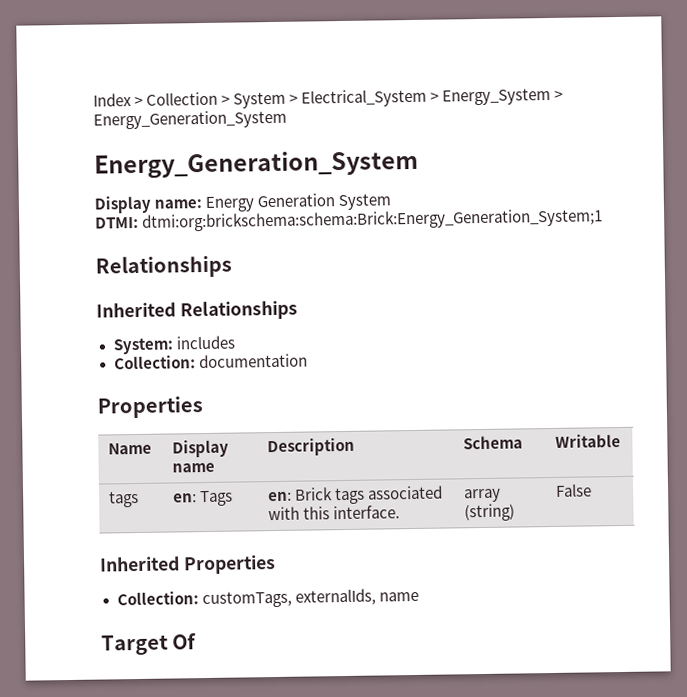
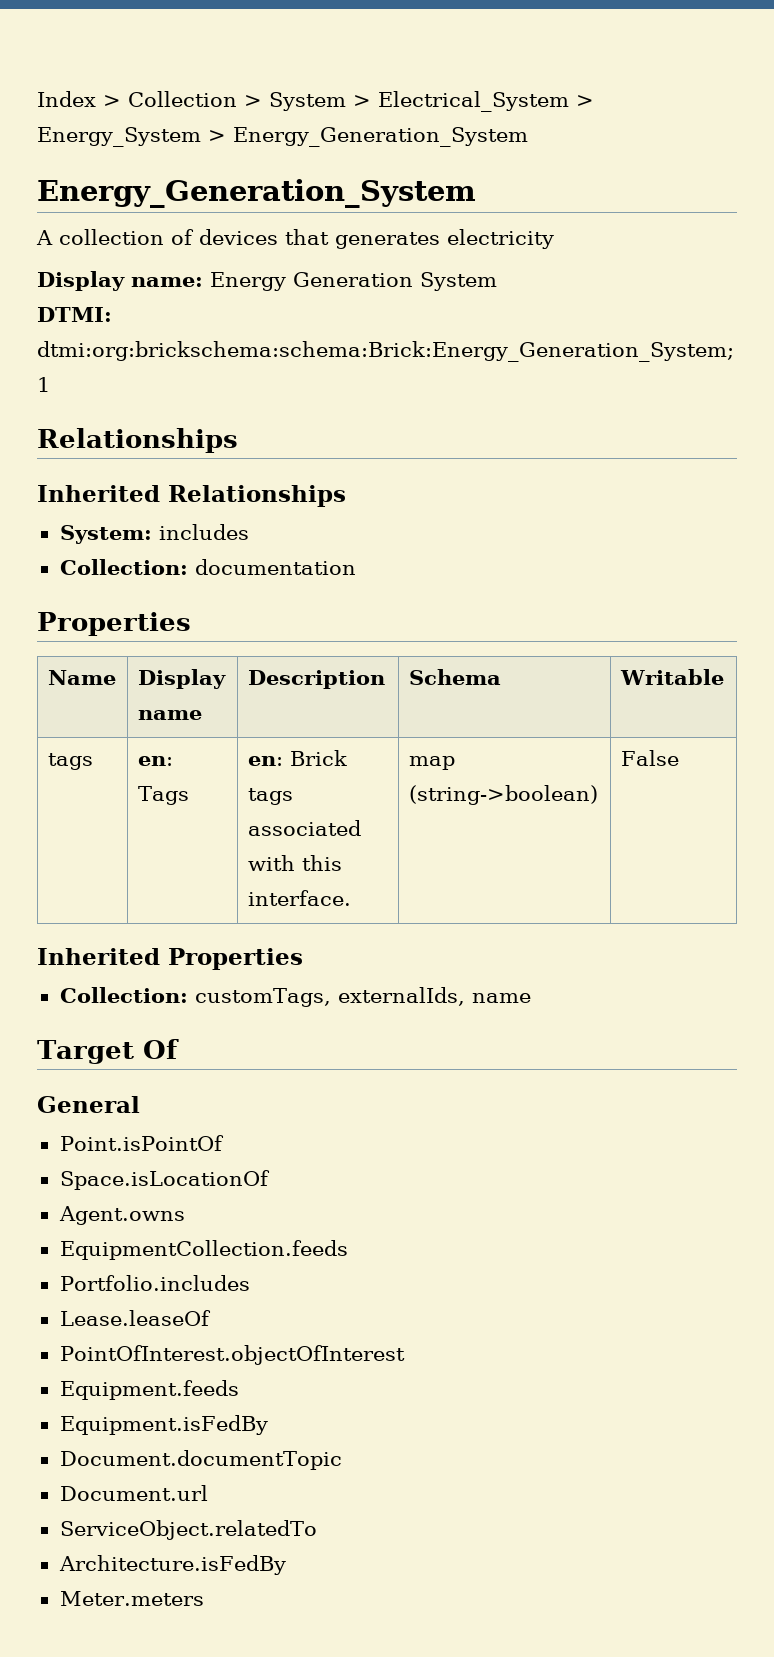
+ A collection of devices that generates electricity
- tags | en: Tags | en: Brick tags associated with this interface. | array (string) | False
+ tags | en: Tags | en: Brick tags associated with this interface. | map (string->boolean) | False
+ General
+ Point.isPointOf
+ Space.isLocationOf
+ Agent.owns
+ EquipmentCollection.feeds
+ Portfolio.includes
+ Lease.leaseOf
+ PointOfInterest.objectOfInterest
+ Equipment.feeds
+ Equipment.isFedBy
+ Document.documentTopic
+ Document.url
+ ServiceObject.relatedTo
+ Architecture.isFedBy
+ Meter.meters

